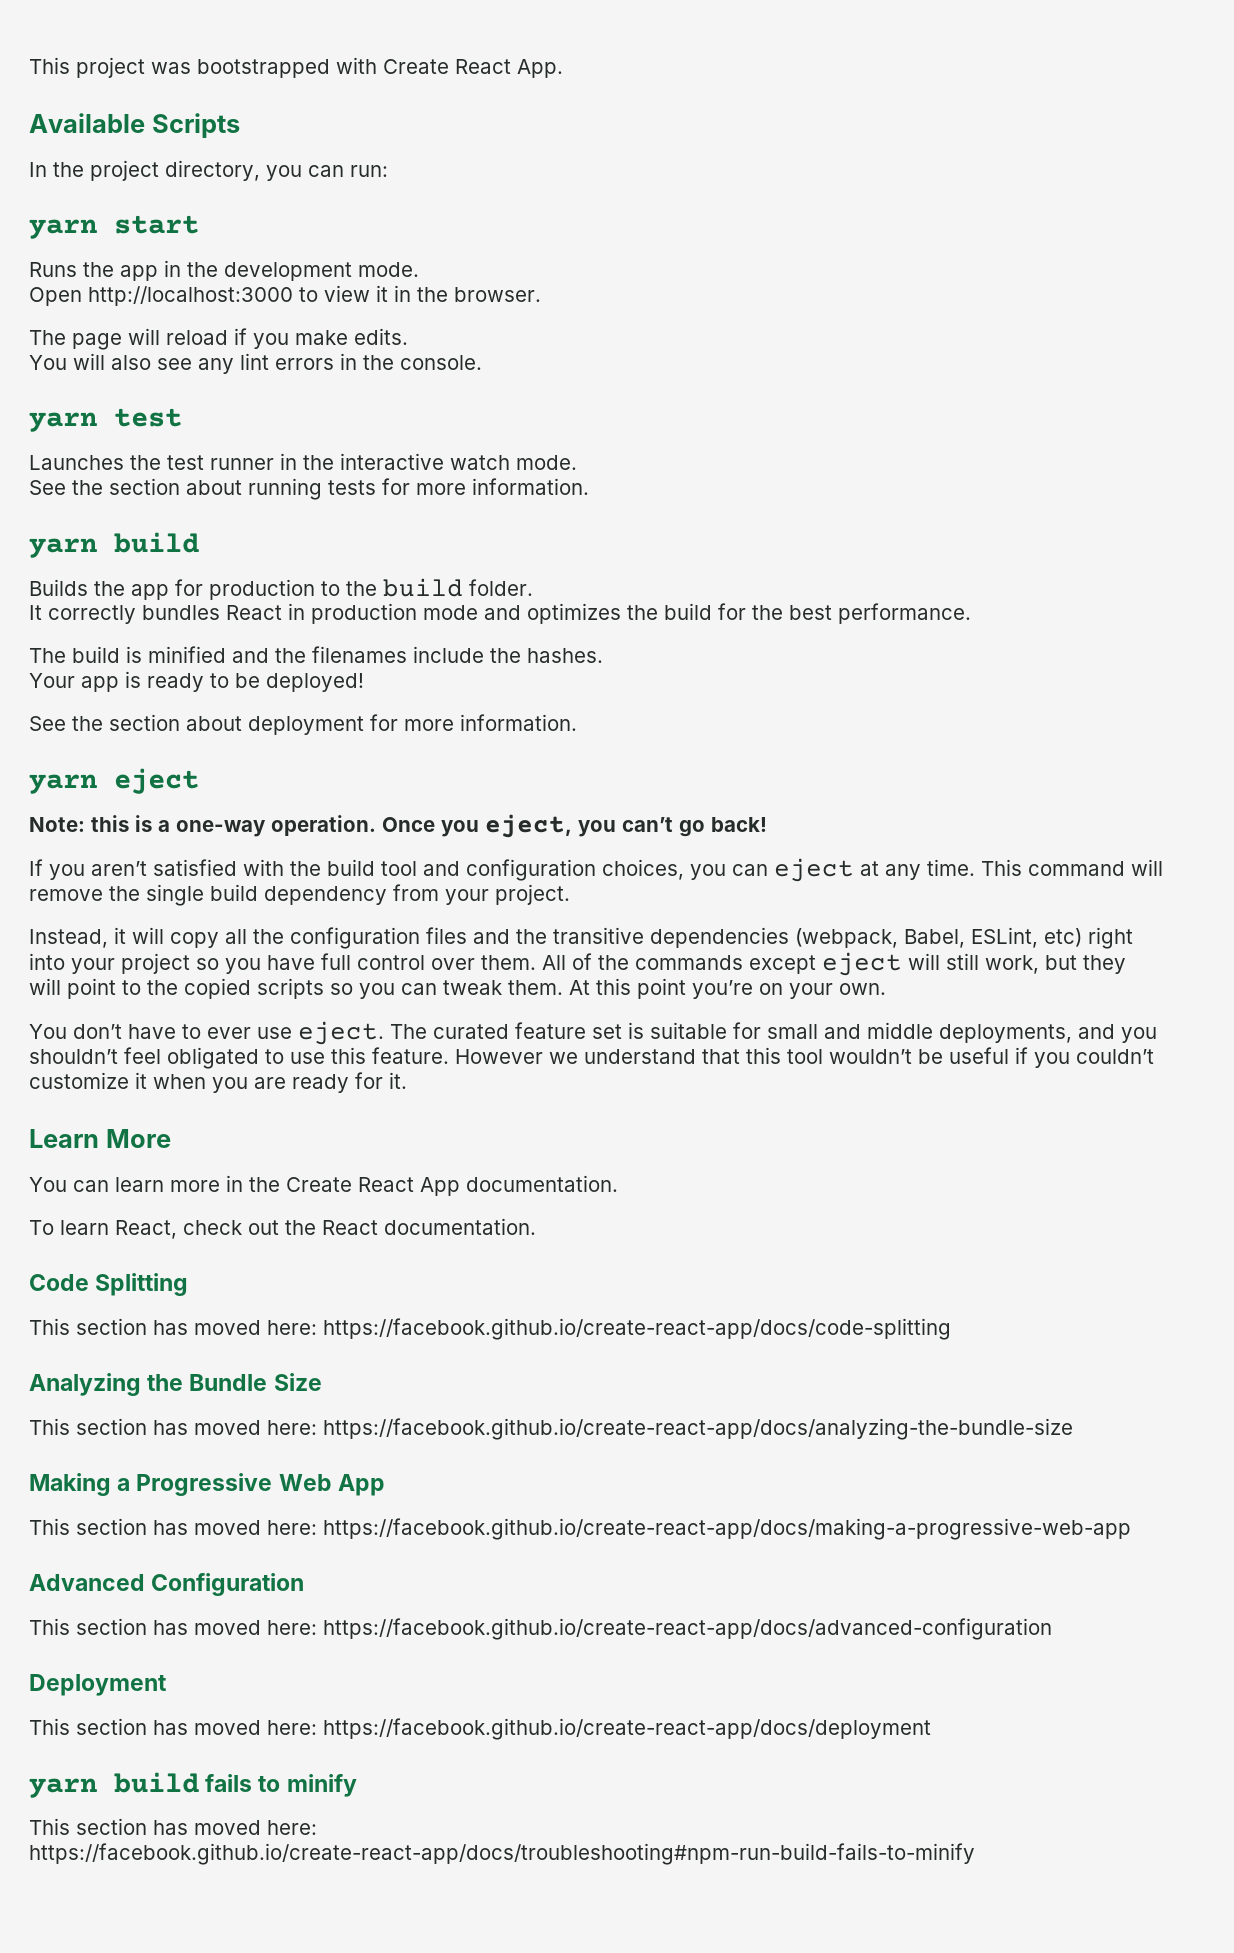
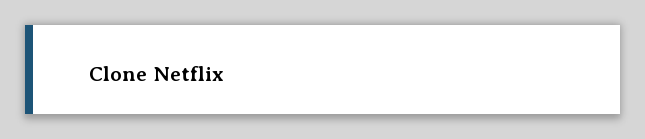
- This project was bootstrapped with Create React App.
- Available Scripts
- In the project directory, you can run:
- yarn start
- Runs the app in the development mode.
- Open http://localhost:3000 to view it in the browser.
- The page will reload if you make edits.
- You will also see any lint errors in the console.
- yarn test
- Launches the test runner in the interactive watch mode.
- See the section about running tests for more information.
- yarn build
- Builds the app for production to the build folder.
- It correctly bundles React in production mode and optimizes the build for the best performance.
- The build is minified and the filenames include the hashes.
- Your app is ready to be deployed!
- See the section about deployment for more information.
- yarn eject
- Note: this is a one-way operation. Once you eject, you can’t go back!
- If you aren’t satisfied with the build tool and configuration choices, you can eject at any time. This command will remove the single build dependency from your project.
- Instead, it will copy all the configuration files and the transitive dependencies (webpack, Babel, ESLint, etc) right into your project so you have full control over them. All of the commands except eject will still work, but they will point to the copied scripts so you can tweak them. At this point you’re on your own.
- You don’t have to ever use eject. The curated feature set is suitable for small and middle deployments, and you shouldn’t feel obligated to use this feature. However we understand that this tool wouldn’t be useful if you couldn’t customize it when you are ready for it.
- Learn More
- You can learn more in the Create React App documentation.
- To learn React, check out the React documentation.
- Code Splitting
- This section has moved here: https://facebook.github.io/create-react-app/docs/code-splitting
- Analyzing the Bundle Size
- This section has moved here: https://facebook.github.io/create-react-app/docs/analyzing-the-bundle-size
- Making a Progressive Web App
- This section has moved here: https://facebook.github.io/create-react-app/docs/making-a-progressive-web-app
- Advanced Configuration
- This section has moved here: https://facebook.github.io/create-react-app/docs/advanced-configuration
- Deployment
- This section has moved here: https://facebook.github.io/create-react-app/docs/deployment
- yarn build fails to minify
- This section has moved here: https://facebook.github.io/create-react-app/docs/troubleshooting#npm-run-build-fails-to-minify
+ Clone Netflix

